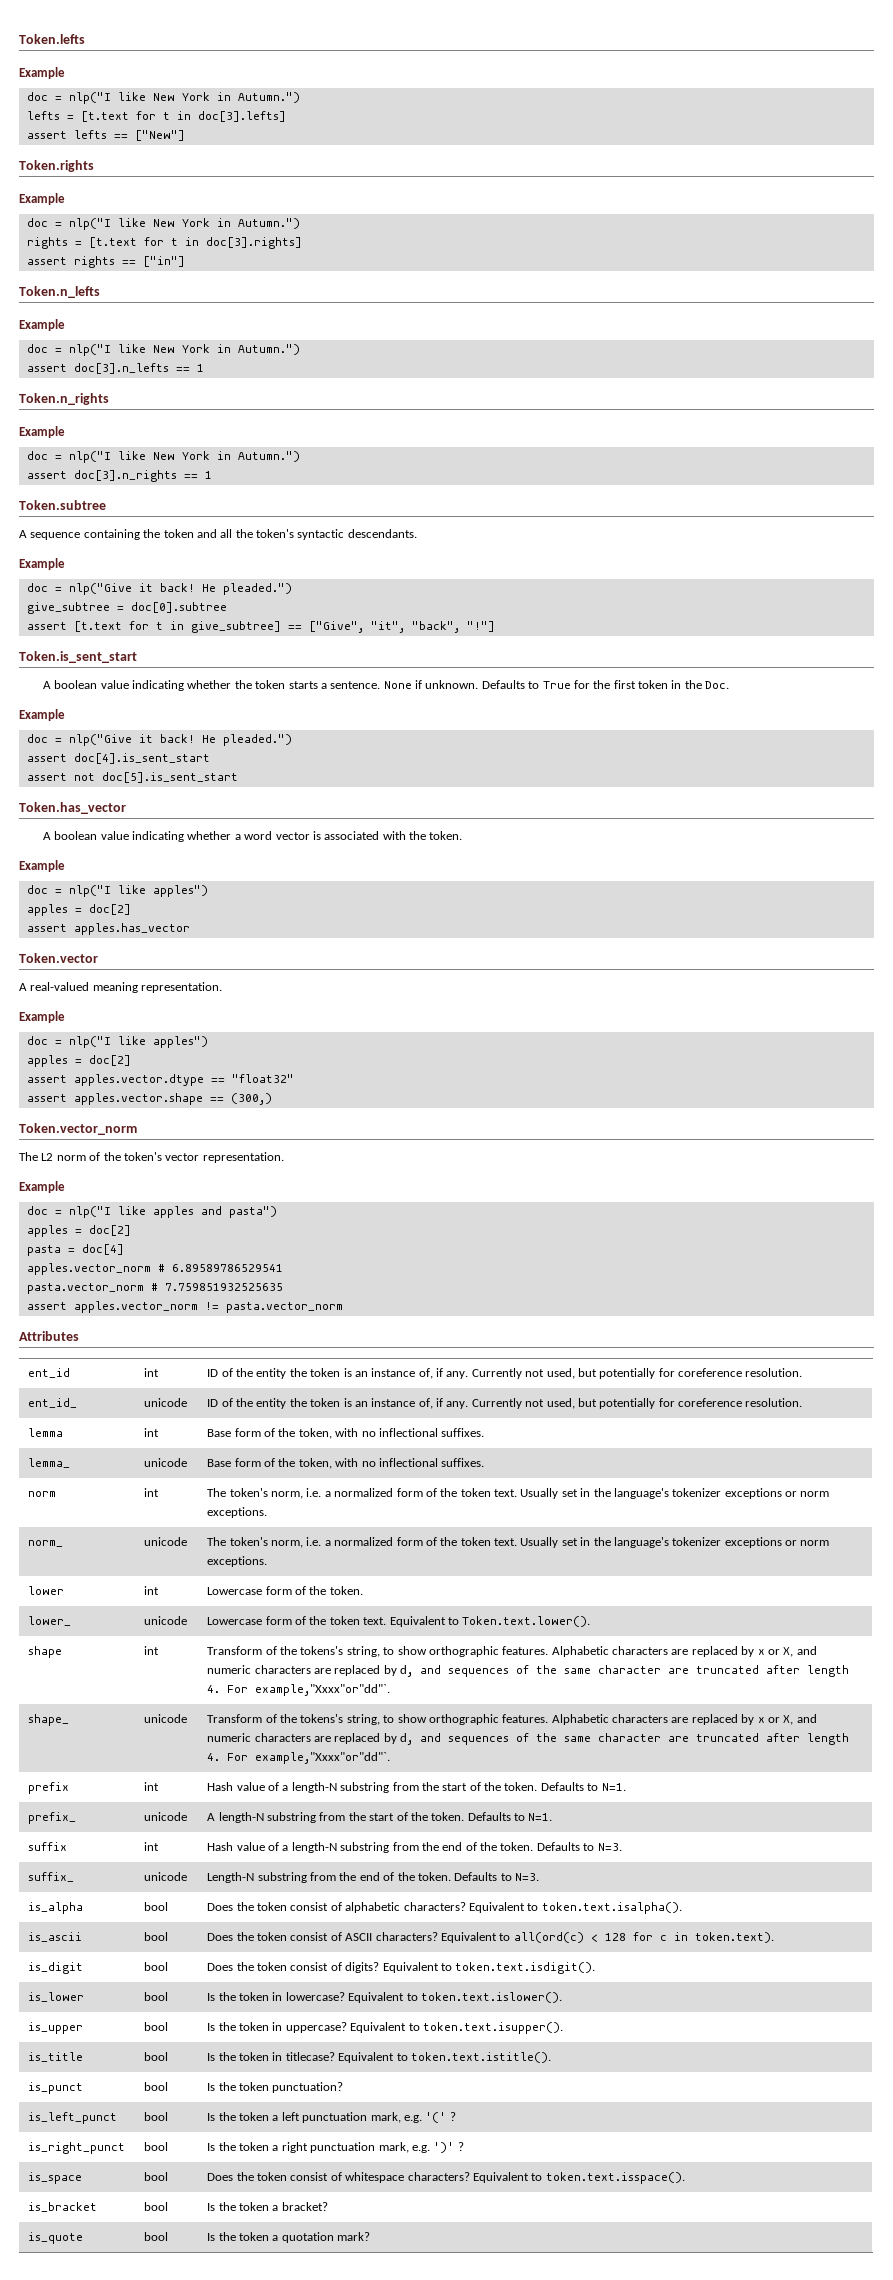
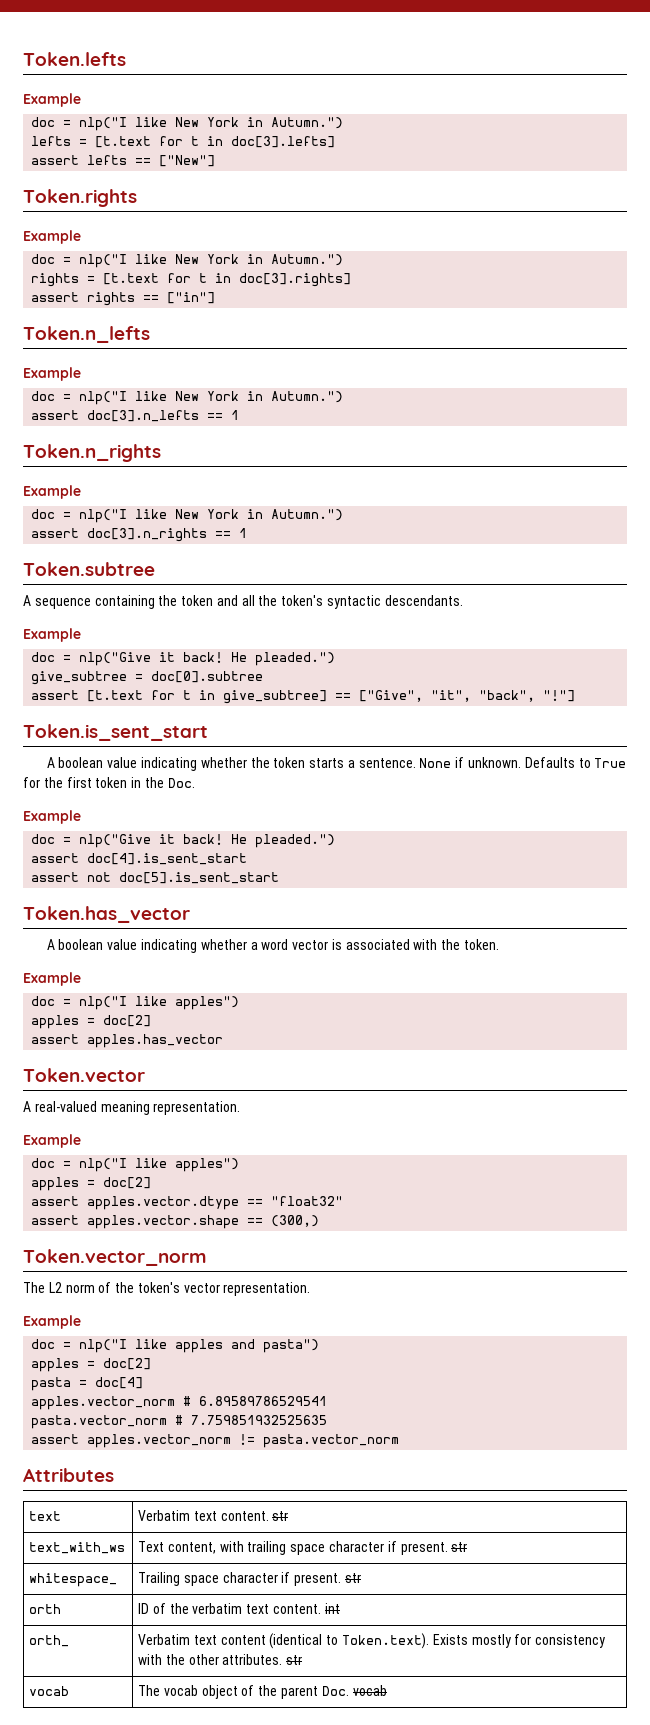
- ent_id | int | ID of the entity the token is an instance of, if any. Currently not used, but potentially for coreference resolution.
- ent_id_ | unicode | ID of the entity the token is an instance of, if any. Currently not used, but potentially for coreference resolution.
- lemma | int | Base form of the token, with no inflectional suffixes.
- lemma_ | unicode | Base form of the token, with no inflectional suffixes.
- norm | int | The token's norm, i.e. a normalized form of the token text. Usually set in the language's tokenizer exceptions or norm exceptions.
- norm_ | unicode | The token's norm, i.e. a normalized form of the token text. Usually set in the language's tokenizer exceptions or norm exceptions.
- lower | int | Lowercase form of the token.
- lower_ | unicode | Lowercase form of the token text. Equivalent to Token.text.lower().
- shape | int | Transform of the tokens's string, to show orthographic features. Alphabetic characters are replaced by x or X, and numeric characters are replaced by d, and sequences of the same character are truncated after length 4. For example,"Xxxx"or"dd"`.
- shape_ | unicode | Transform of the tokens's string, to show orthographic features. Alphabetic characters are replaced by x or X, and numeric characters are replaced by d, and sequences of the same character are truncated after length 4. For example,"Xxxx"or"dd"`.
- prefix | int | Hash value of a length-N substring from the start of the token. Defaults to N=1.
- prefix_ | unicode | A length-N substring from the start of the token. Defaults to N=1.
- suffix | int | Hash value of a length-N substring from the end of the token. Defaults to N=3.
- suffix_ | unicode | Length-N substring from the end of the token. Defaults to N=3.
- is_alpha | bool | Does the token consist of alphabetic characters? Equivalent to token.text.isalpha().
- is_ascii | bool | Does the token consist of ASCII characters? Equivalent to all(ord(c) < 128 for c in token.text).
- is_digit | bool | Does the token consist of digits? Equivalent to token.text.isdigit().
- is_lower | bool | Is the token in lowercase? Equivalent to token.text.islower().
- is_upper | bool | Is the token in uppercase? Equivalent to token.text.isupper().
- is_title | bool | Is the token in titlecase? Equivalent to token.text.istitle().
- is_punct | bool | Is the token punctuation?
- is_left_punct | bool | Is the token a left punctuation mark, e.g. '(' ?
- is_right_punct | bool | Is the token a right punctuation mark, e.g. ')' ?
- is_space | bool | Does the token consist of whitespace characters? Equivalent to token.text.isspace().
- is_bracket | bool | Is the token a bracket?
- is_quote | bool | Is the token a quotation mark?
+ text | Verbatim text content. str
+ text_with_ws | Text content, with trailing space character if present. str
+ whitespace_ | Trailing space character if present. str
+ orth | ID of the verbatim text content. int
+ orth_ | Verbatim text content (identical to Token.text). Exists mostly for consistency with the other attributes. str
+ vocab | The vocab object of the parent Doc. vocab

